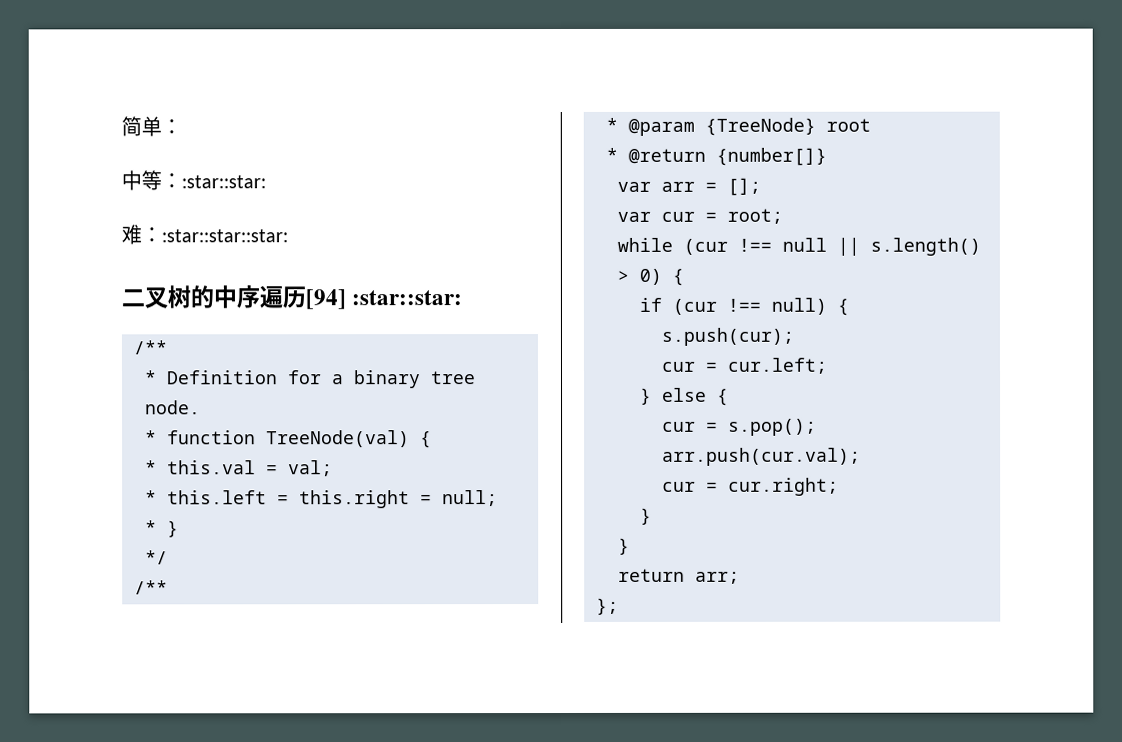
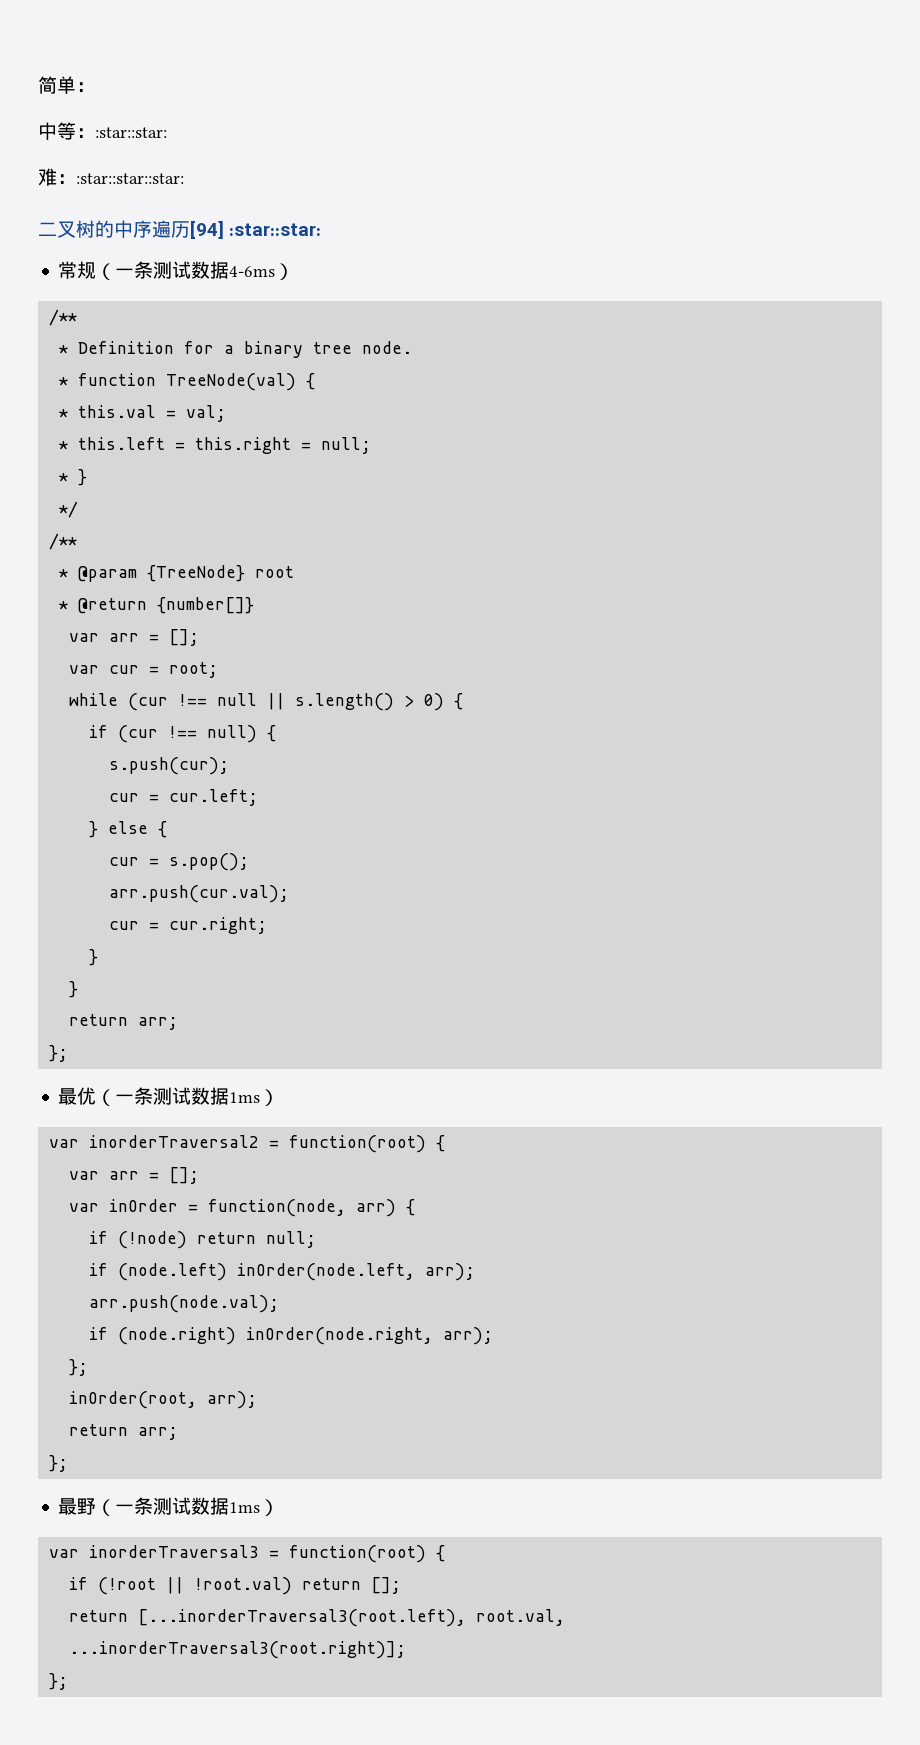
+ 常规（一条测试数据4-6ms）
+ 最优（一条测试数据1ms）
+ var inorderTraversal2 = function(root) {
+ var arr = [];
+ var inOrder = function(node, arr) {
+ if (!node) return null;
+ if (node.left) inOrder(node.left, arr);
+ arr.push(node.val);
+ if (node.right) inOrder(node.right, arr);
+ };
+ inOrder(root, arr);
+ return arr;
+ };
+ 最野（一条测试数据1ms）
+ var inorderTraversal3 = function(root) {
+ if (!root || !root.val) return [];
+ return [...inorderTraversal3(root.left), root.val, ...inorderTraversal3(root.right)];
+ };

